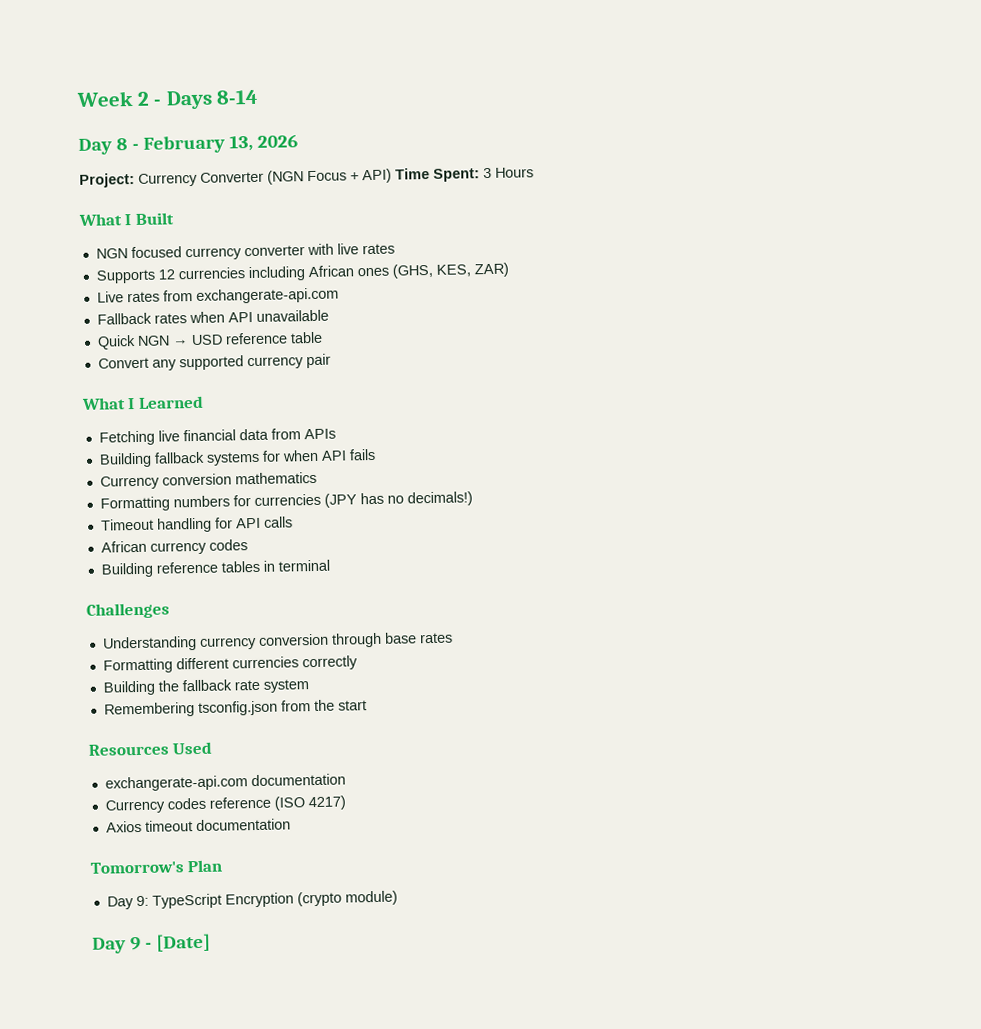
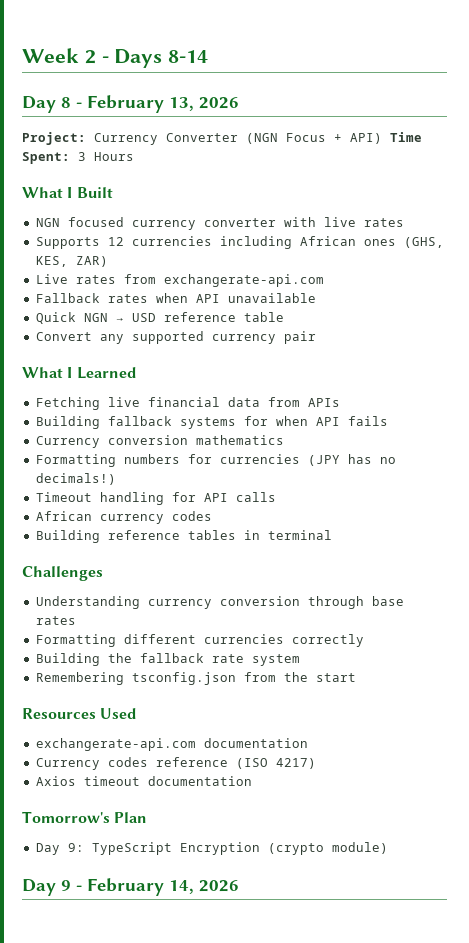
- Day 9 - [Date]
+ Day 9 - February 14, 2026

